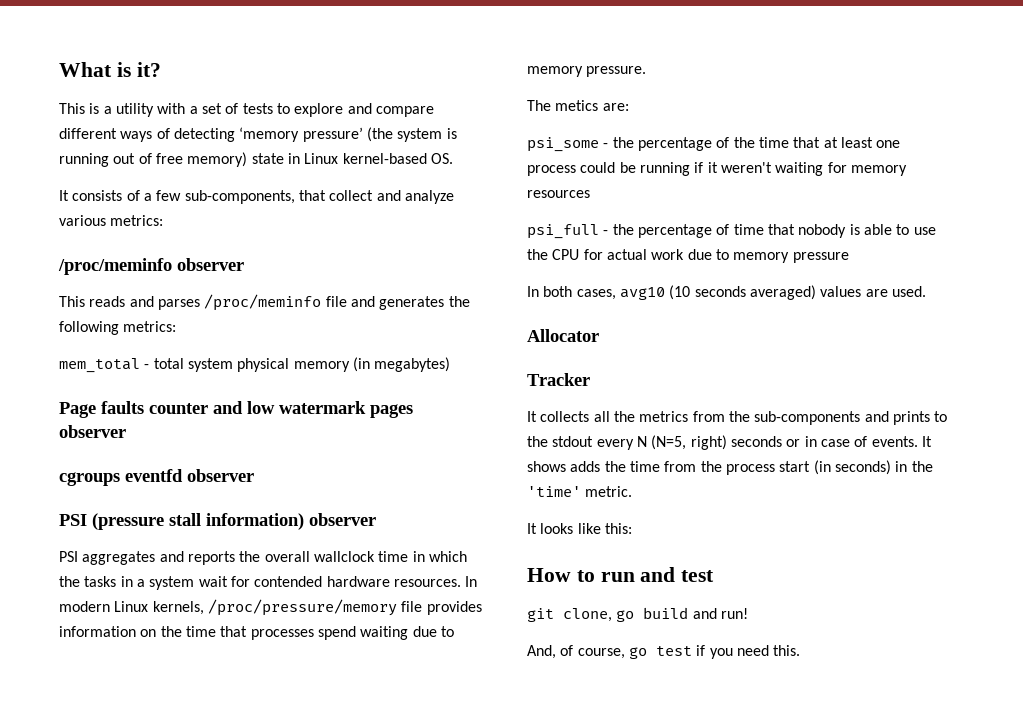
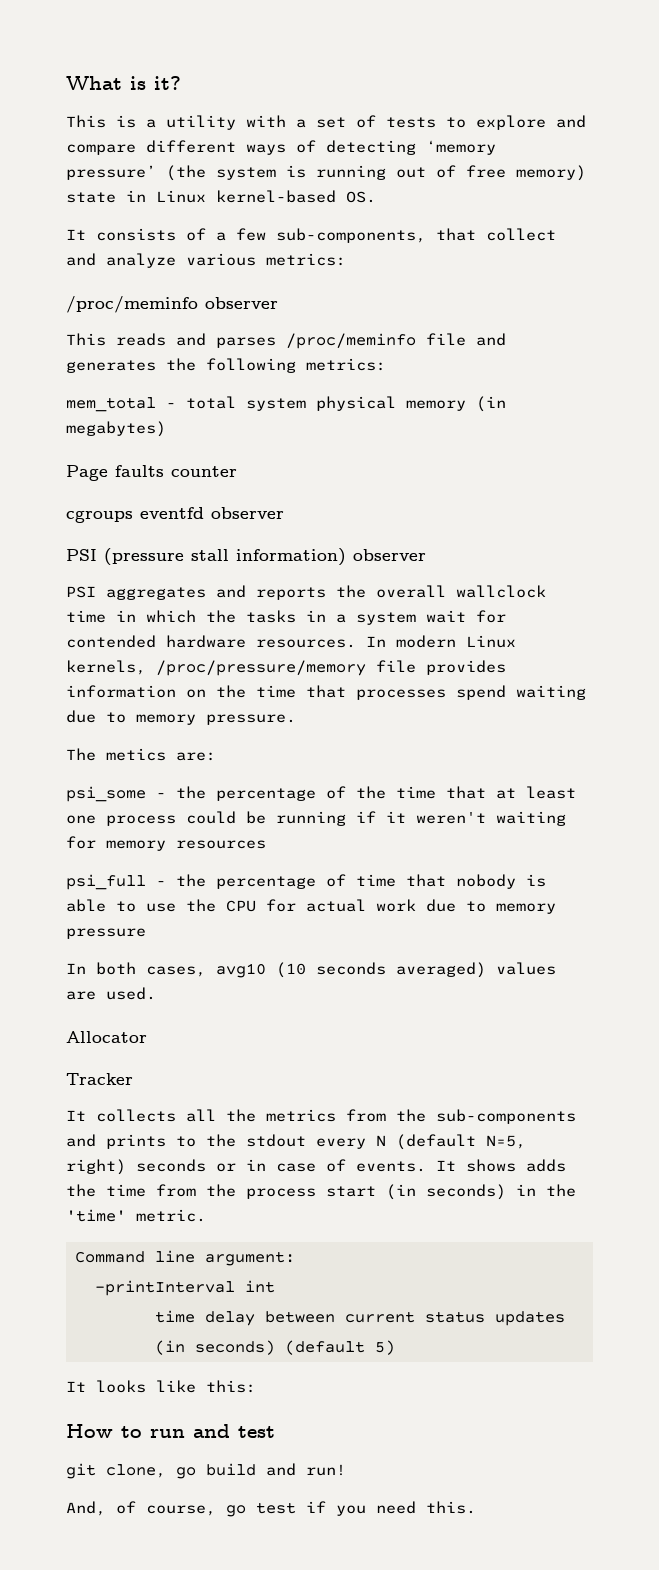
- Page faults counter and low watermark pages observer
+ Page faults counter
- It collects all the metrics from the sub-components and prints to the stdout every N (N=5, right) seconds or in case of events.
+ It collects all the metrics from the sub-components and prints to the stdout every N (default N=5, right) seconds or in case of events.
+ Command line argument:
+ -printInterval int
+ time delay between current status updates (in seconds) (default 5)

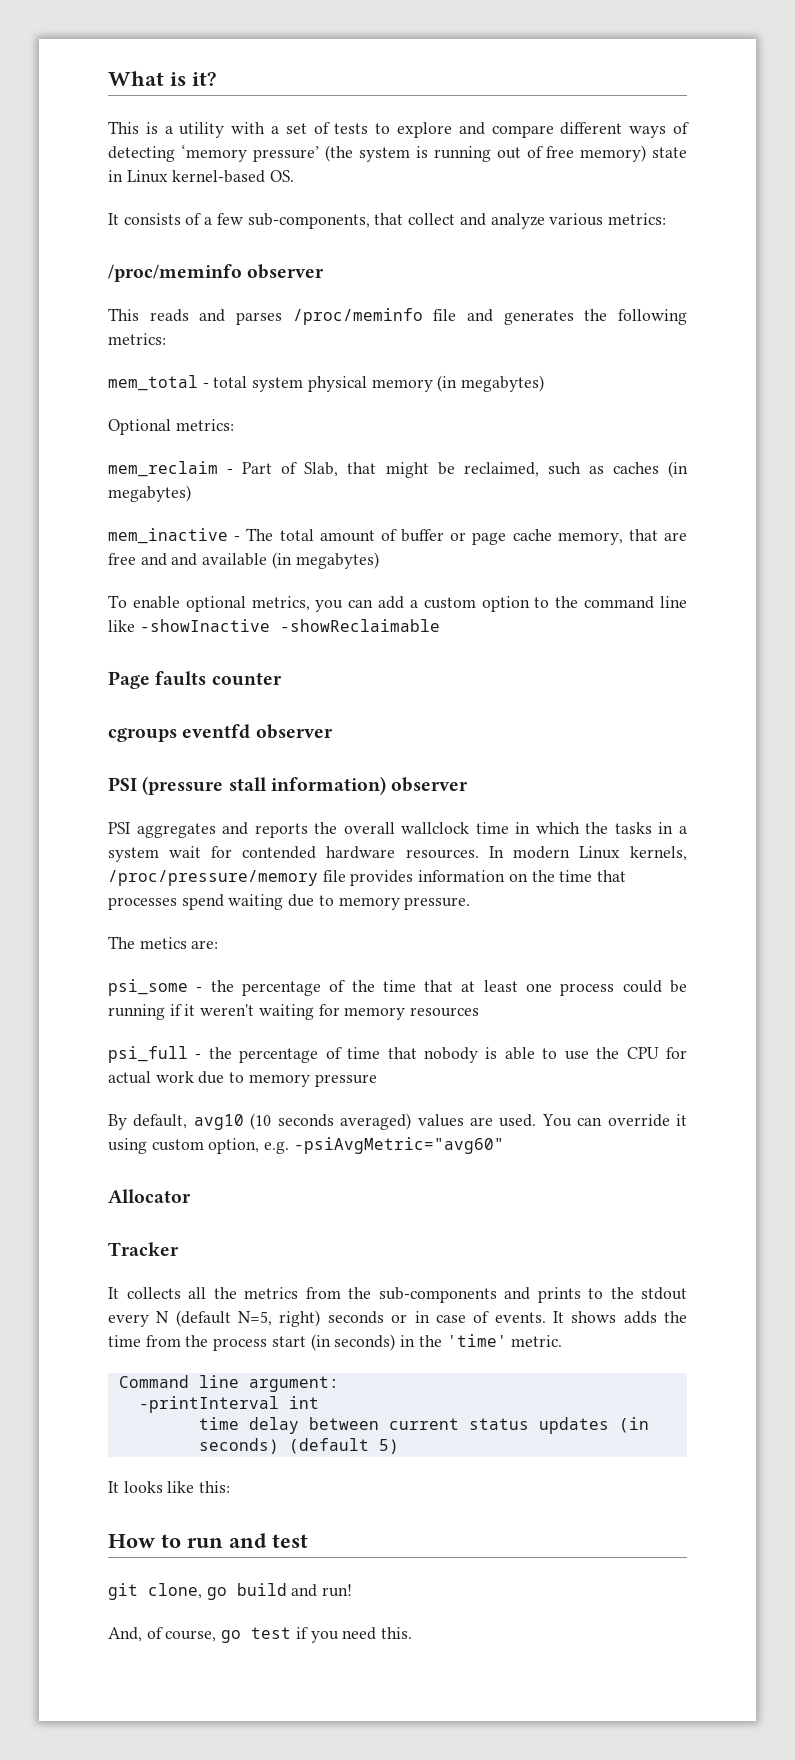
+ Optional metrics:
+ mem_reclaim - Part of Slab, that might be reclaimed, such as caches (in megabytes)
+ mem_inactive - The total amount of buffer or page cache memory, that are free and and available (in megabytes)
+ To enable optional metrics, you can add a custom option to the command line like -showInactive -showReclaimable
- In both cases, avg10 (10 seconds averaged) values are used.
+ By default, avg10 (10 seconds averaged) values are used. You can override it using custom option, e.g. -psiAvgMetric="avg60"

